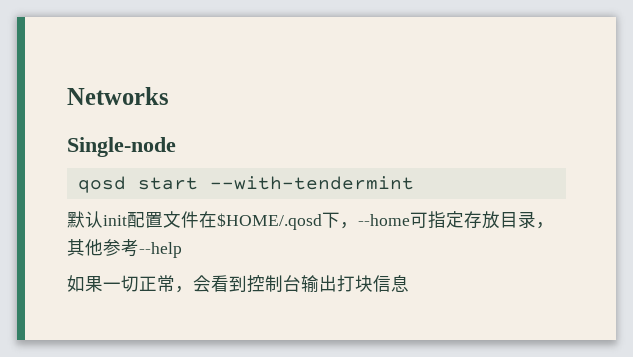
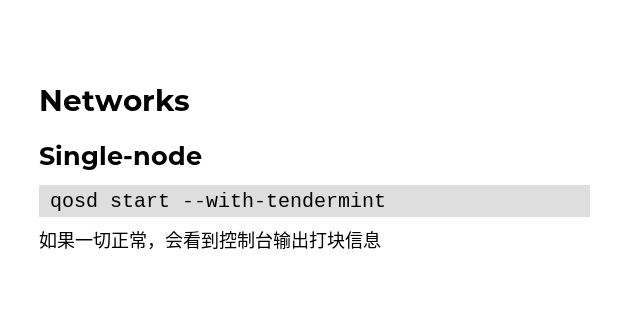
- 默认init配置文件在$HOME/.qosd下，--home可指定存放目录，其他参考--help

